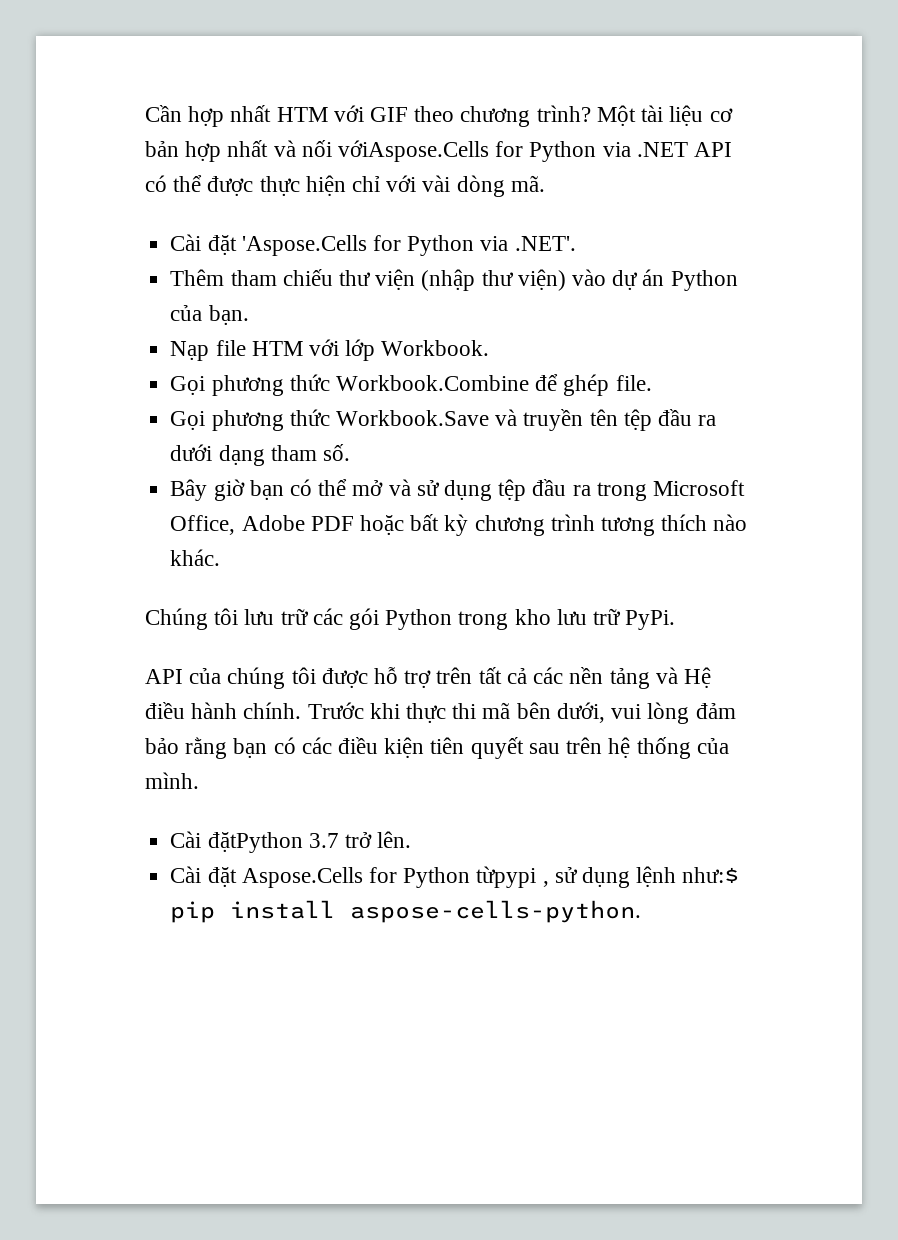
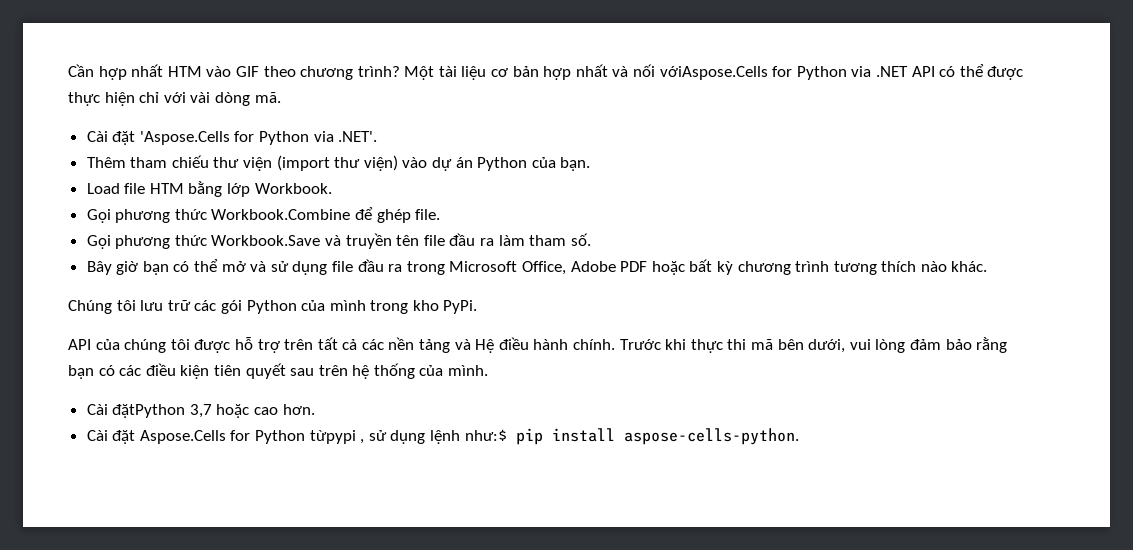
- Cần hợp nhất HTM với GIF theo chương trình?
+ Cần hợp nhất HTM vào GIF theo chương trình?
- Thêm tham chiếu thư viện (nhập thư viện) vào dự án Python của bạn.
+ Thêm tham chiếu thư viện (import thư viện) vào dự án Python của bạn.
- Nạp file HTM với lớp Workbook.
+ Load file HTM bằng lớp Workbook.
- Gọi phương thức Workbook.Save và truyền tên tệp đầu ra dưới dạng tham số.
+ Gọi phương thức Workbook.Save và truyền tên file đầu ra làm tham số.
- Bây giờ bạn có thể mở và sử dụng tệp đầu ra trong Microsoft Office, Adobe PDF hoặc bất kỳ chương trình tương thích nào khác.
+ Bây giờ bạn có thể mở và sử dụng file đầu ra trong Microsoft Office, Adobe PDF hoặc bất kỳ chương trình tương thích nào khác.
- Chúng tôi lưu trữ các gói Python trong kho lưu trữ PyPi.
+ Chúng tôi lưu trữ các gói Python của mình trong kho PyPi.
- Cài đặtPython 3.7 trở lên.
+ Cài đặtPython 3,7 hoặc cao hơn.

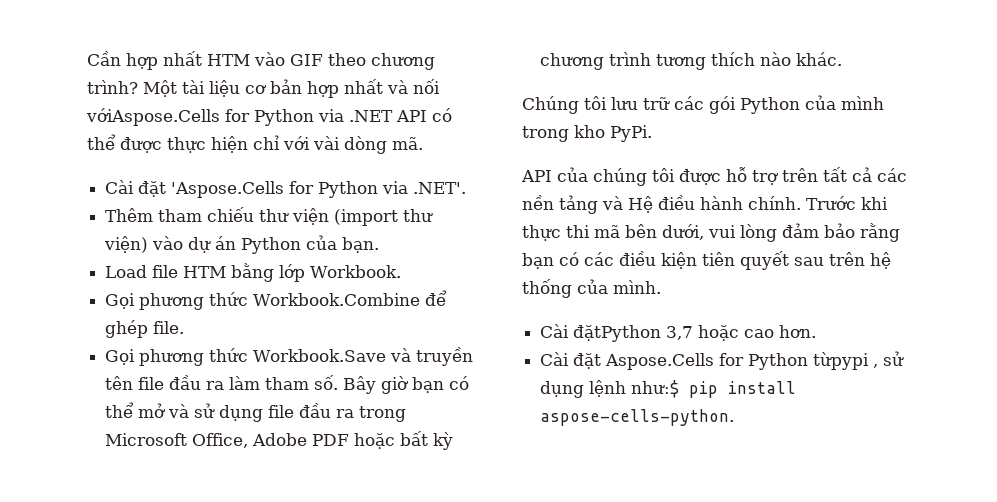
- Gọi phương thức Workbook.Save và truyền tên file đầu ra làm tham số.
- Bây giờ bạn có thể mở và sử dụng file đầu ra trong Microsoft Office, Adobe PDF hoặc bất kỳ chương trình tương thích nào khác.
+ Gọi phương thức Workbook.Save và truyền tên file đầu ra làm tham số. Bây giờ bạn có thể mở và sử dụng file đầu ra trong Microsoft Office, Adobe PDF hoặc bất kỳ chương trình tương thích nào khác.

